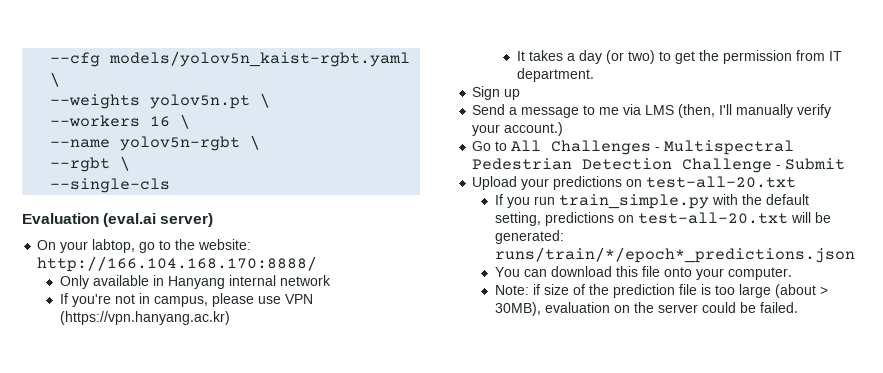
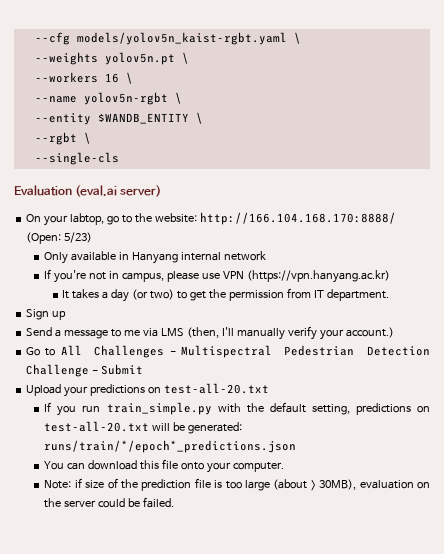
+ --entity $WANDB_ENTITY \
- On your labtop, go to the website: http://166.104.168.170:8888/
+ On your labtop, go to the website: http://166.104.168.170:8888/ (Open: 5/23)

